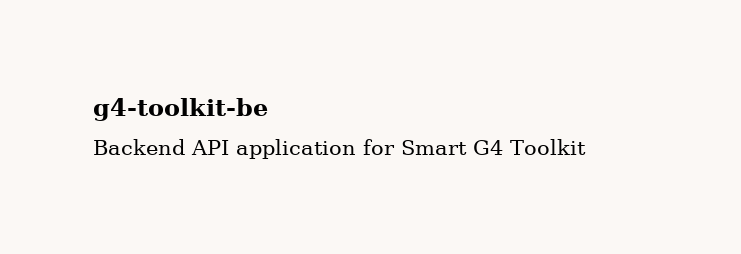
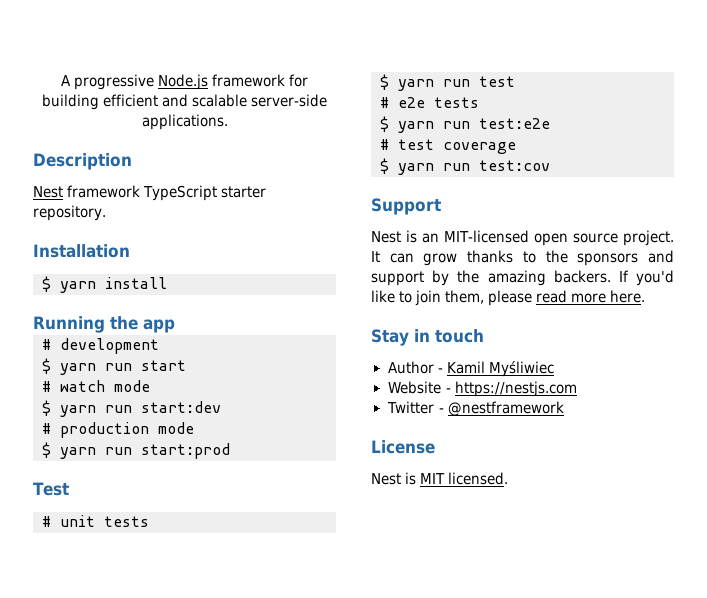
- g4-toolkit-be
- Backend API application for Smart G4 Toolkit
+ A progressive Node.js framework for building efficient and scalable server-side applications.
+ Description
+ Nest framework TypeScript starter repository.
+ Installation
+ $ yarn install
+ Running the app
+ # development
+ $ yarn run start
+ # watch mode
+ $ yarn run start:dev
+ # production mode
+ $ yarn run start:prod
+ Test
+ # unit tests
+ $ yarn run test
+ # e2e tests
+ $ yarn run test:e2e
+ # test coverage
+ $ yarn run test:cov
+ Support
+ Nest is an MIT-licensed open source project. It can grow thanks to the sponsors and support by the amazing backers. If you'd like to join them, please read more here.
+ Stay in touch
+ Author - Kamil Myśliwiec
+ Website - https://nestjs.com
+ Twitter - @nestframework
+ License
+ Nest is MIT licensed.

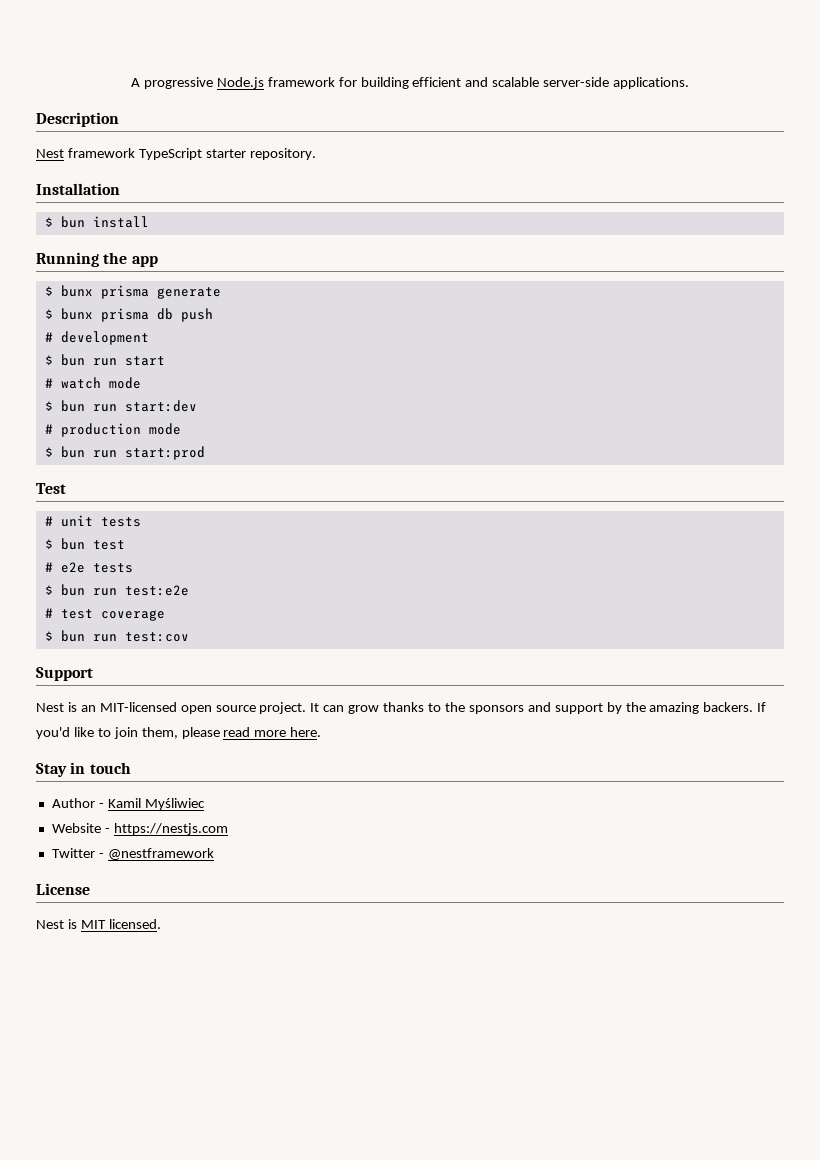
- $ yarn install
+ $ bun install
+ $ bunx prisma generate
+ $ bunx prisma db push
- $ yarn run start
+ $ bun run start
- $ yarn run start:dev
+ $ bun run start:dev
- $ yarn run start:prod
+ $ bun run start:prod
- $ yarn run test
+ $ bun test
- $ yarn run test:e2e
+ $ bun run test:e2e
- $ yarn run test:cov
+ $ bun run test:cov

